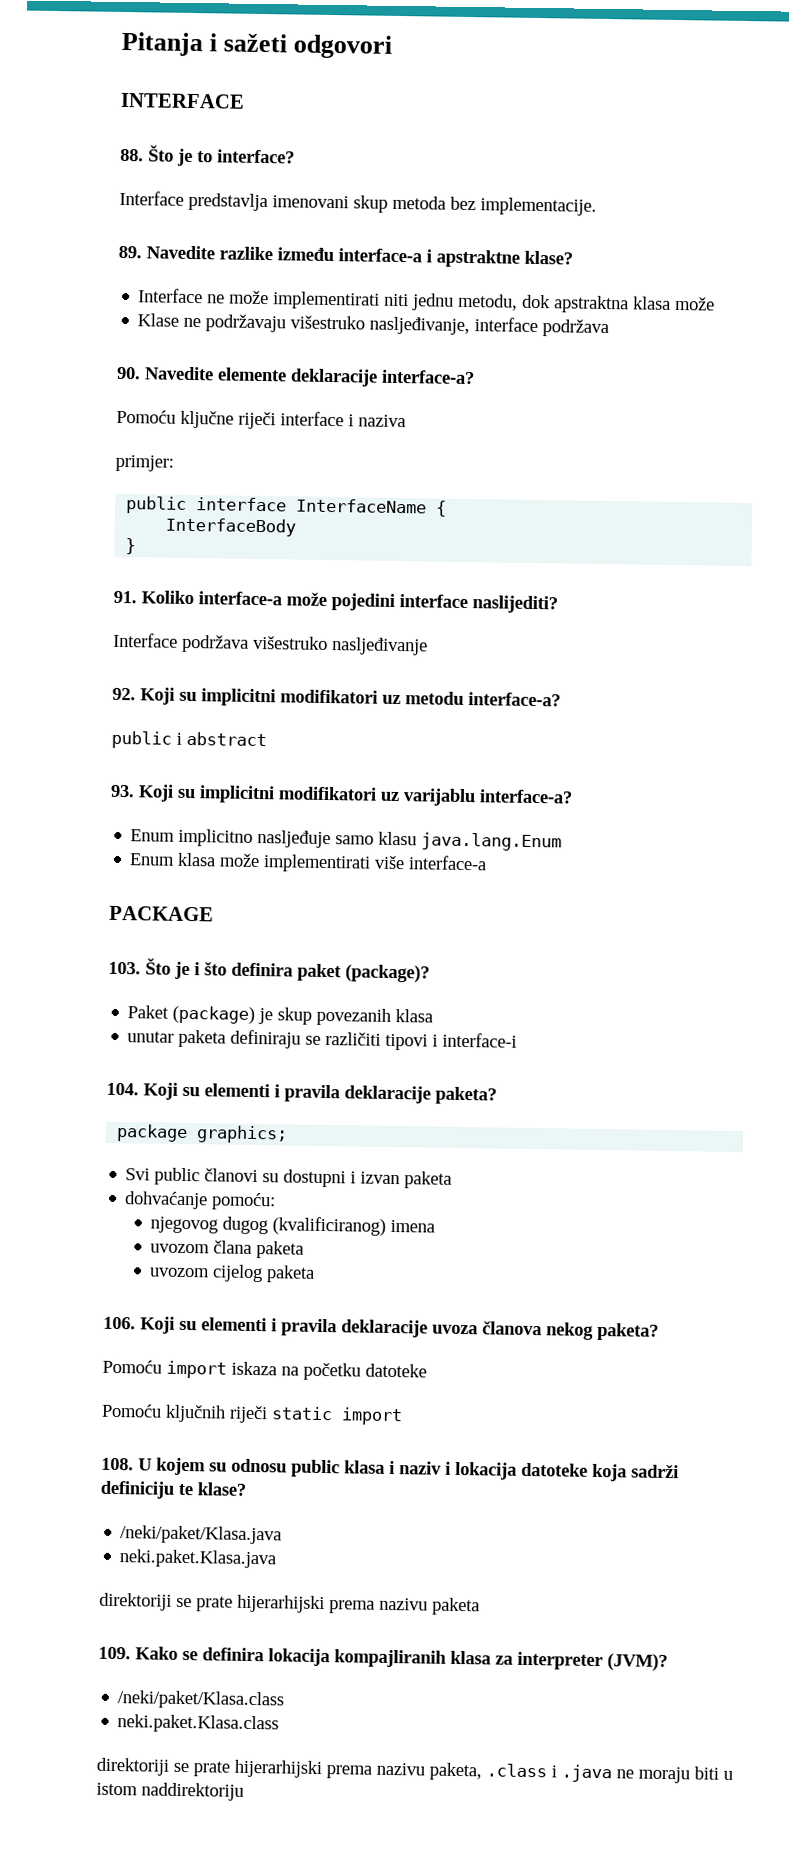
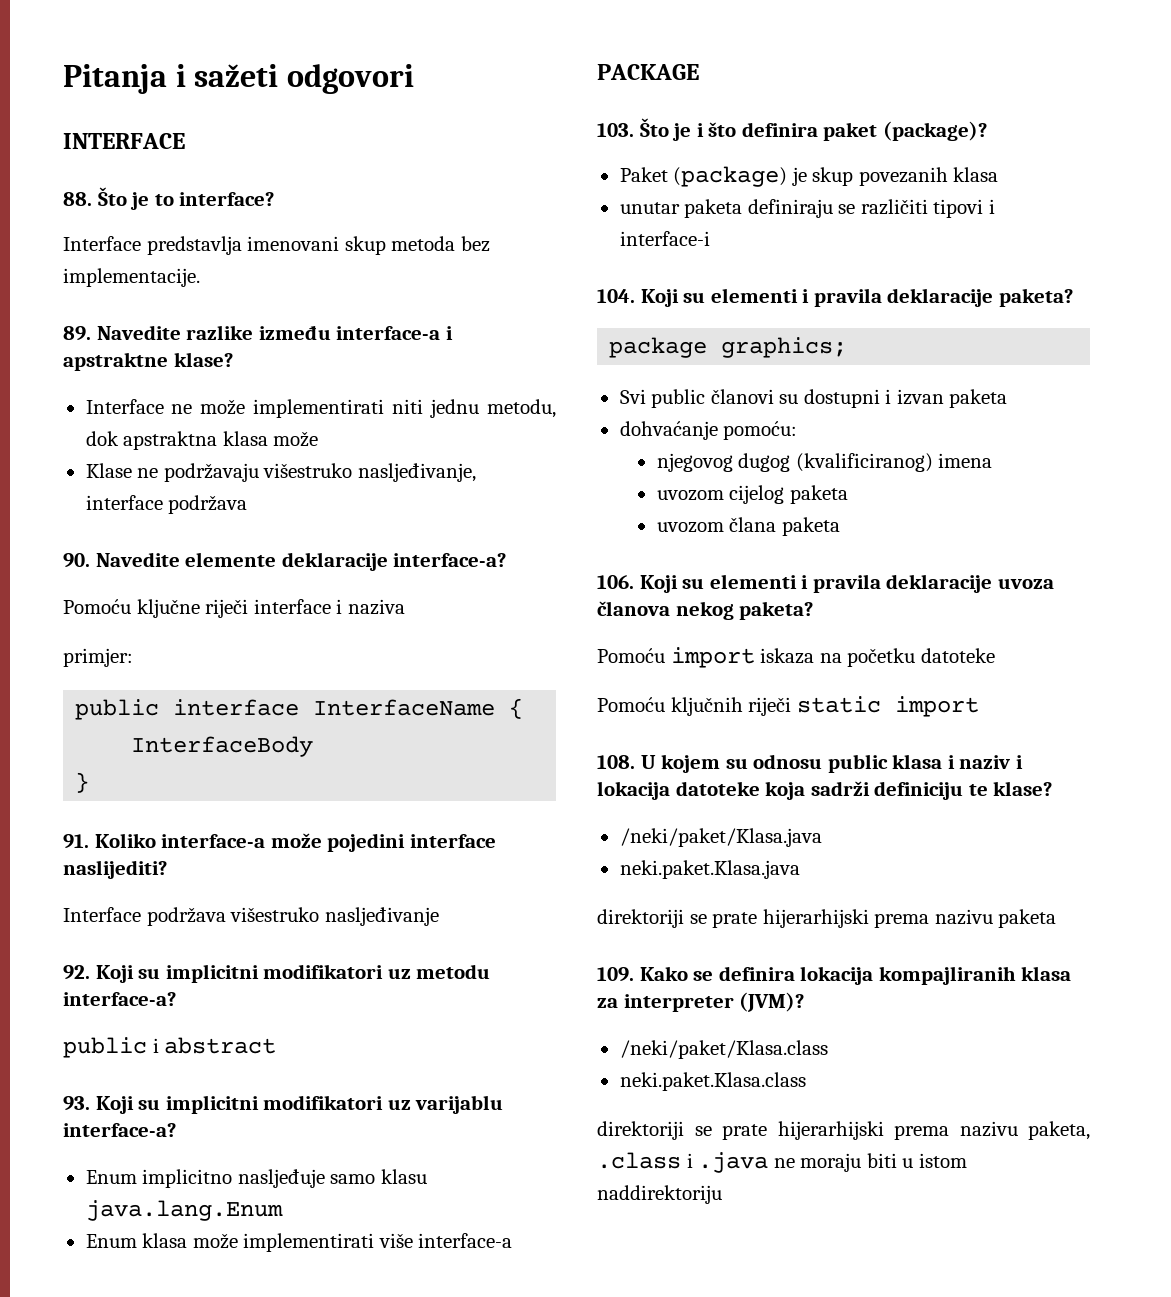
- uvozom člana paketa
+ uvozom cijelog paketa
- uvozom cijelog paketa
+ uvozom člana paketa

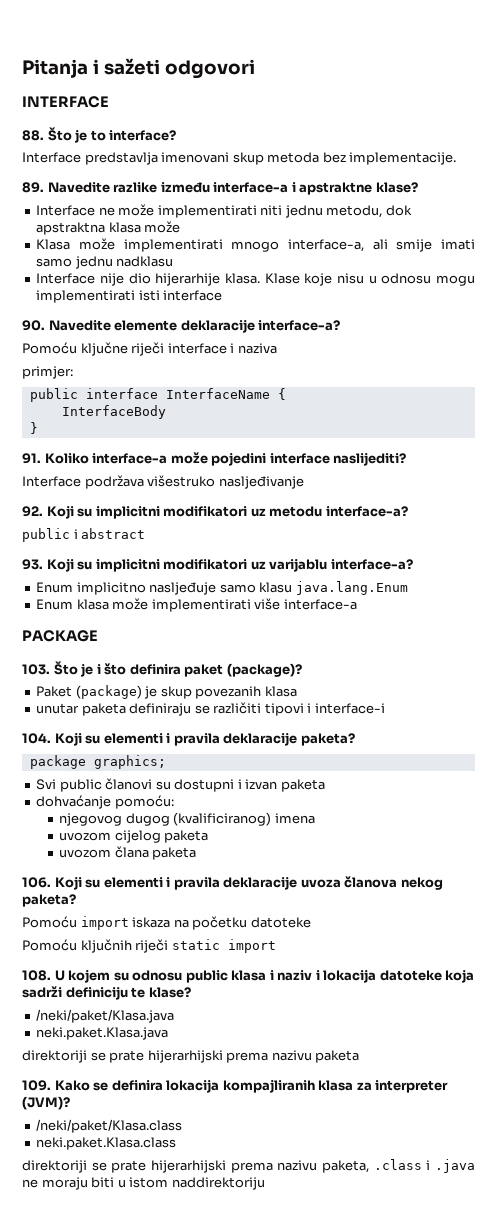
- Klase ne podržavaju višestruko nasljeđivanje, interface podržava
+ Klasa može implementirati mnogo interface-a, ali smije imati samo jednu nadklasu
+ Interface nije dio hijerarhije klasa. Klase koje nisu u odnosu mogu implementirati isti interface

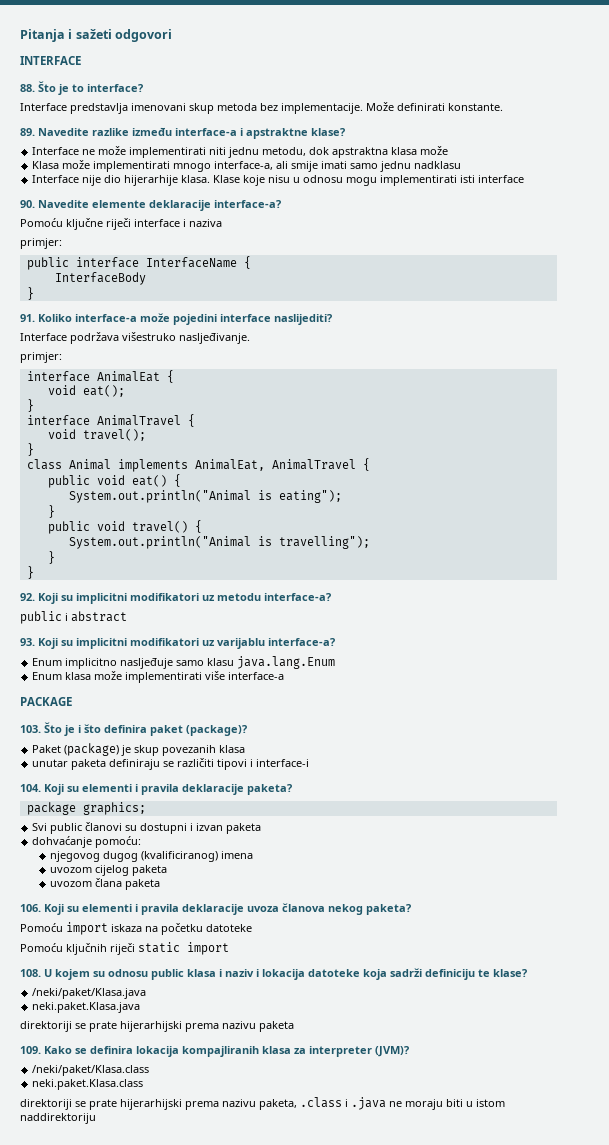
+ Može definirati konstante.
- Interface podržava višestruko nasljeđivanje
+ Interface podržava višestruko nasljeđivanje.
+ primjer:
+ interface AnimalEat {
+ void eat();
+ }
+ interface AnimalTravel {
+ void travel();
+ }
+ class Animal implements AnimalEat, AnimalTravel {
+ public void eat() {
+ System.out.println("Animal is eating");
+ }
+ public void travel() {
+ System.out.println("Animal is travelling");
+ }
+ }

